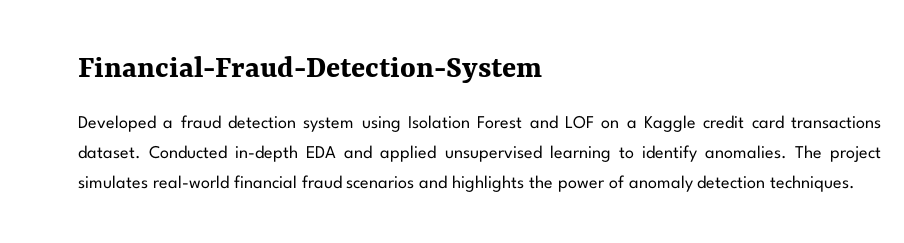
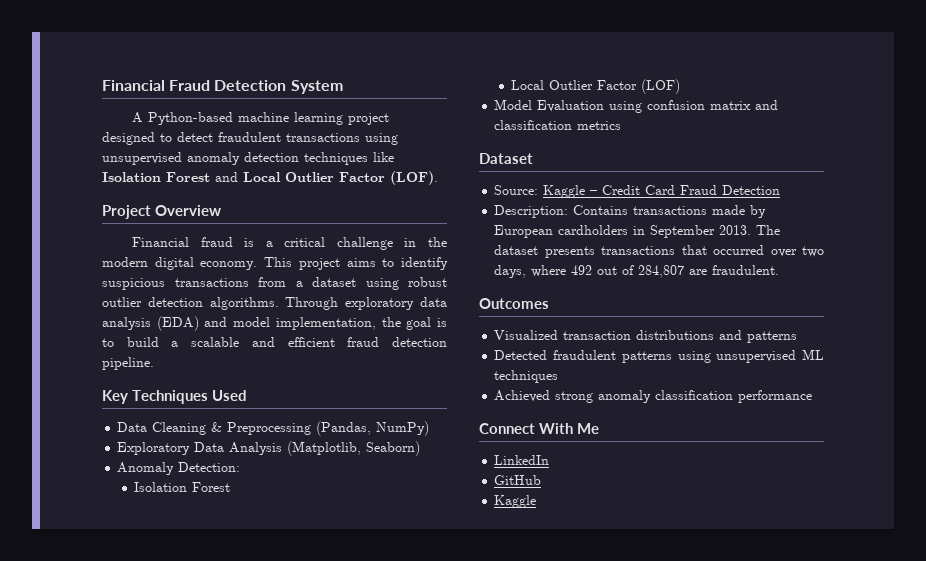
- Financial-Fraud-Detection-System
- Developed a fraud detection system using Isolation Forest and LOF on a Kaggle credit card transactions dataset. Conducted in-depth EDA and applied unsupervised learning to identify anomalies. The project simulates real-world financial fraud scenarios and highlights the power of anomaly detection techniques.
+ Financial Fraud Detection System
+ A Python-based machine learning project designed to detect fraudulent transactions using unsupervised anomaly detection techniques like Isolation Forest and Local Outlier Factor (LOF).
+ Project Overview
+ Financial fraud is a critical challenge in the modern digital economy. This project aims to identify suspicious transactions from a dataset using robust outlier detection algorithms. Through exploratory data analysis (EDA) and model implementation, the goal is to build a scalable and efficient fraud detection pipeline.
+ Key Techniques Used
+ Data Cleaning & Preprocessing (Pandas, NumPy)
+ Exploratory Data Analysis (Matplotlib, Seaborn)
+ Anomaly Detection:
+ Isolation Forest
+ Local Outlier Factor (LOF)
+ Model Evaluation using confusion matrix and classification metrics
+ Dataset
+ Source: Kaggle – Credit Card Fraud Detection
+ Description: Contains transactions made by European cardholders in September 2013. The dataset presents transactions that occurred over two days, where 492 out of 284,807 are fraudulent.
+ Outcomes
+ Visualized transaction distributions and patterns
+ Detected fraudulent patterns using unsupervised ML techniques
+ Achieved strong anomaly classification performance
+ Connect With Me
+ LinkedIn
+ GitHub
+ Kaggle

